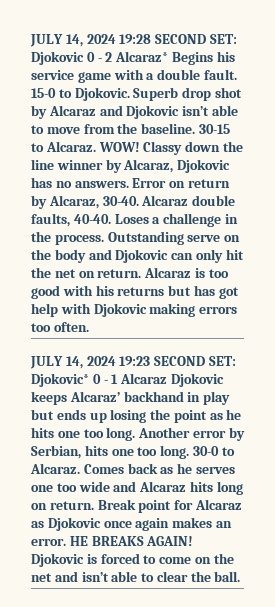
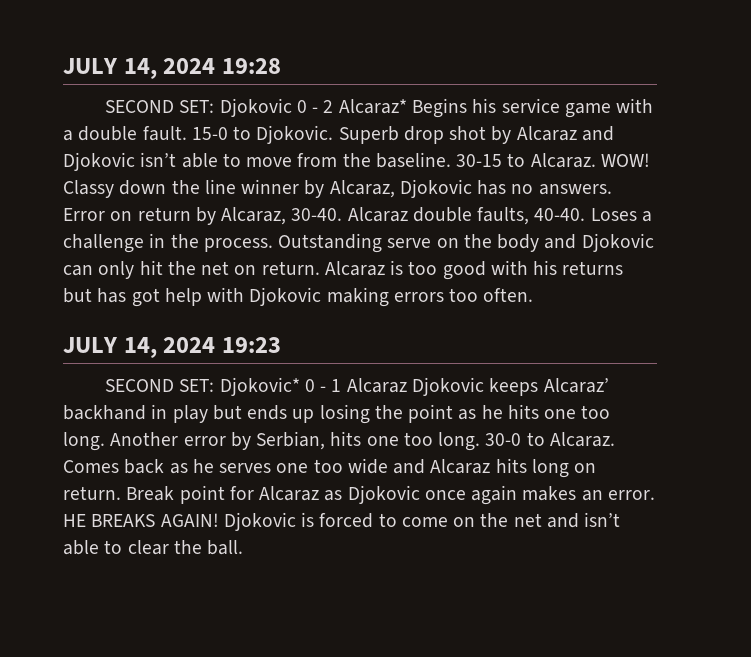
- JULY 14, 2024 19:28 SECOND SET: Djokovic 0 - 2 Alcaraz* Begins his service game with a double fault.
+ JULY 14, 2024 19:28
+ SECOND SET: Djokovic 0 - 2 Alcaraz* Begins his service game with a double fault.
- JULY 14, 2024 19:23 SECOND SET: Djokovic* 0 - 1 Alcaraz Djokovic keeps Alcaraz’ backhand in play but ends up losing the point as he hits one too long.
+ JULY 14, 2024 19:23
+ SECOND SET: Djokovic* 0 - 1 Alcaraz Djokovic keeps Alcaraz’ backhand in play but ends up losing the point as he hits one too long.

